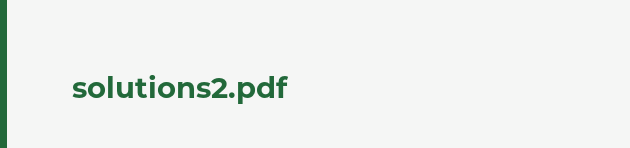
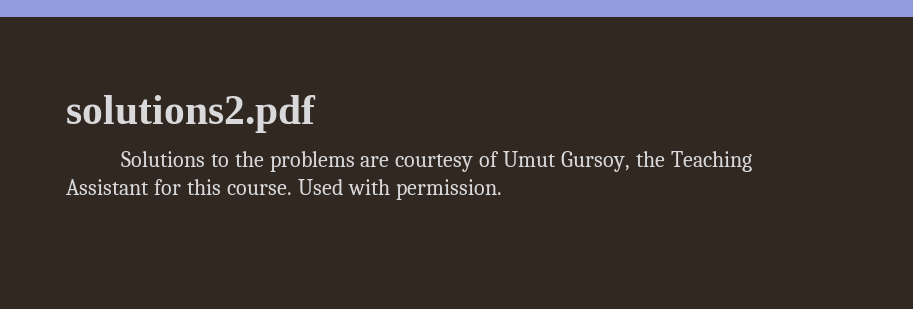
+ Solutions to the problems are courtesy of Umut Gursoy, the Teaching Assistant for this course. Used with permission.

